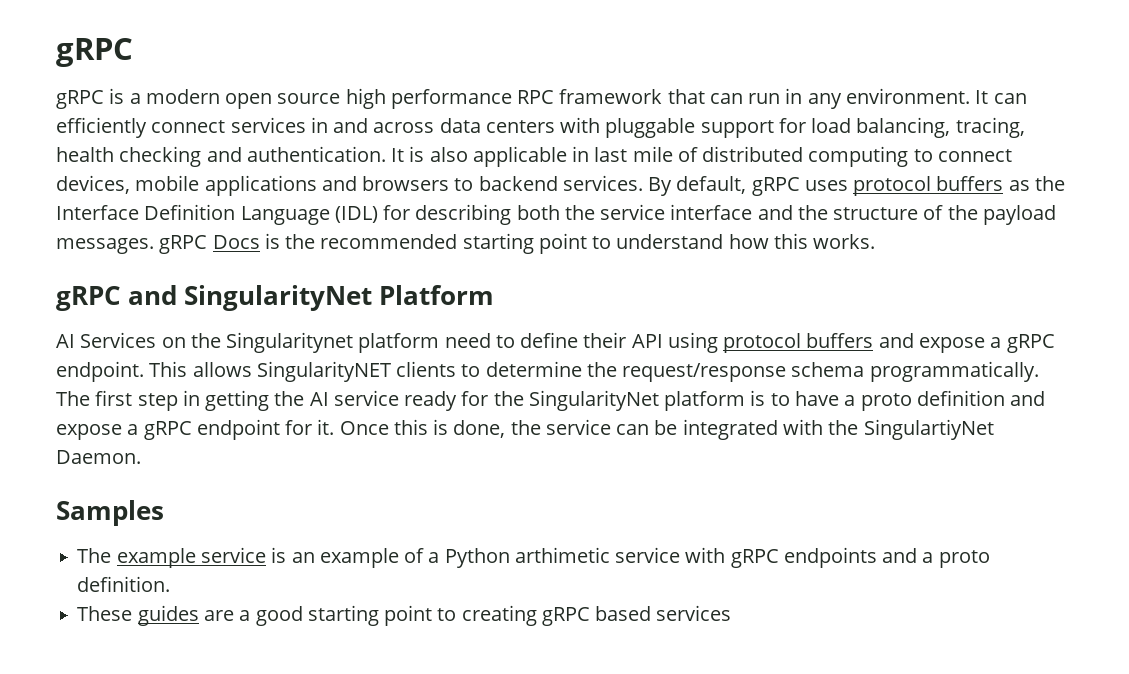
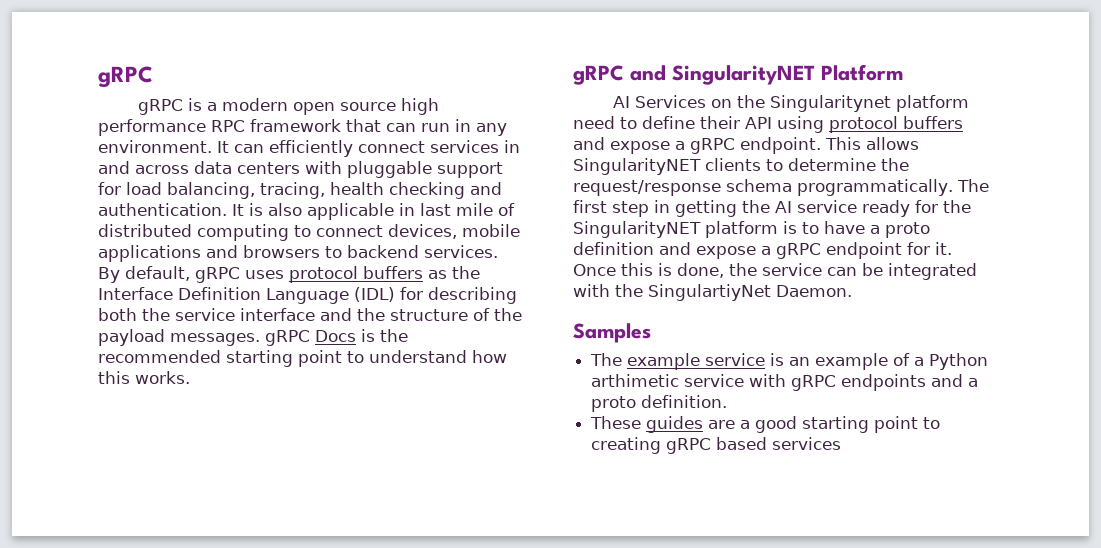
- gRPC and SingularityNet Platform
+ gRPC and SingularityNET Platform
- The first step in getting the AI service ready for the SingularityNet platform is to have a proto definition and expose a gRPC endpoint for it.
+ The first step in getting the AI service ready for the SingularityNET platform is to have a proto definition and expose a gRPC endpoint for it.

